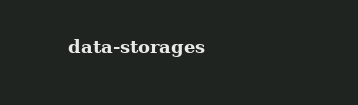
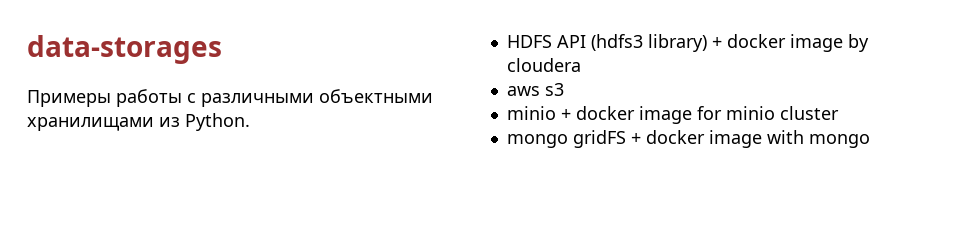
+ Примеры работы с различными объектными хранилищами из Python.
+ HDFS API (hdfs3 library) + docker image by cloudera
+ aws s3
+ minio + docker image for minio cluster
+ mongo gridFS + docker image with mongo

